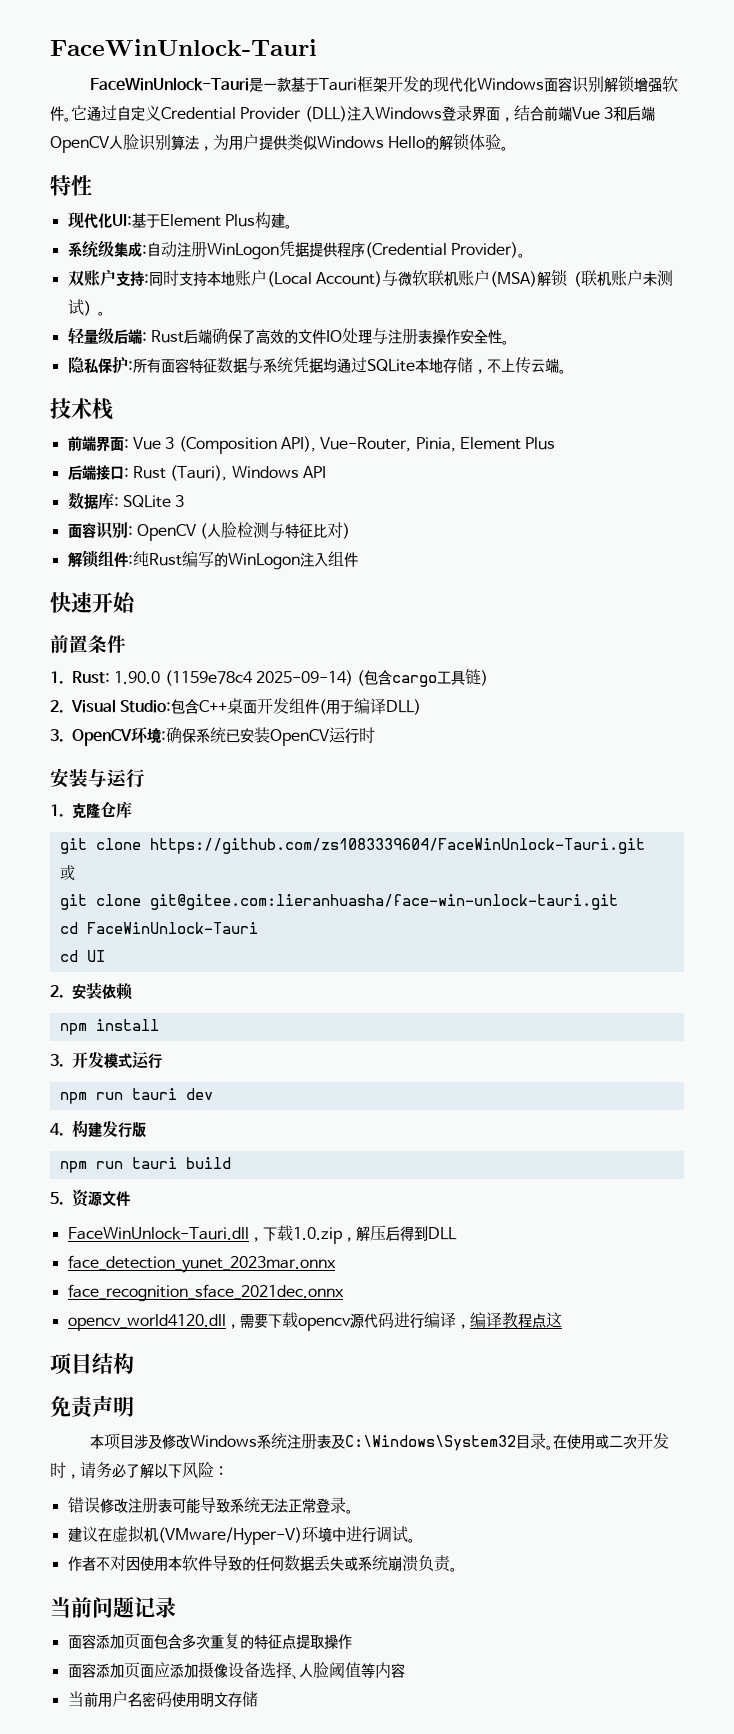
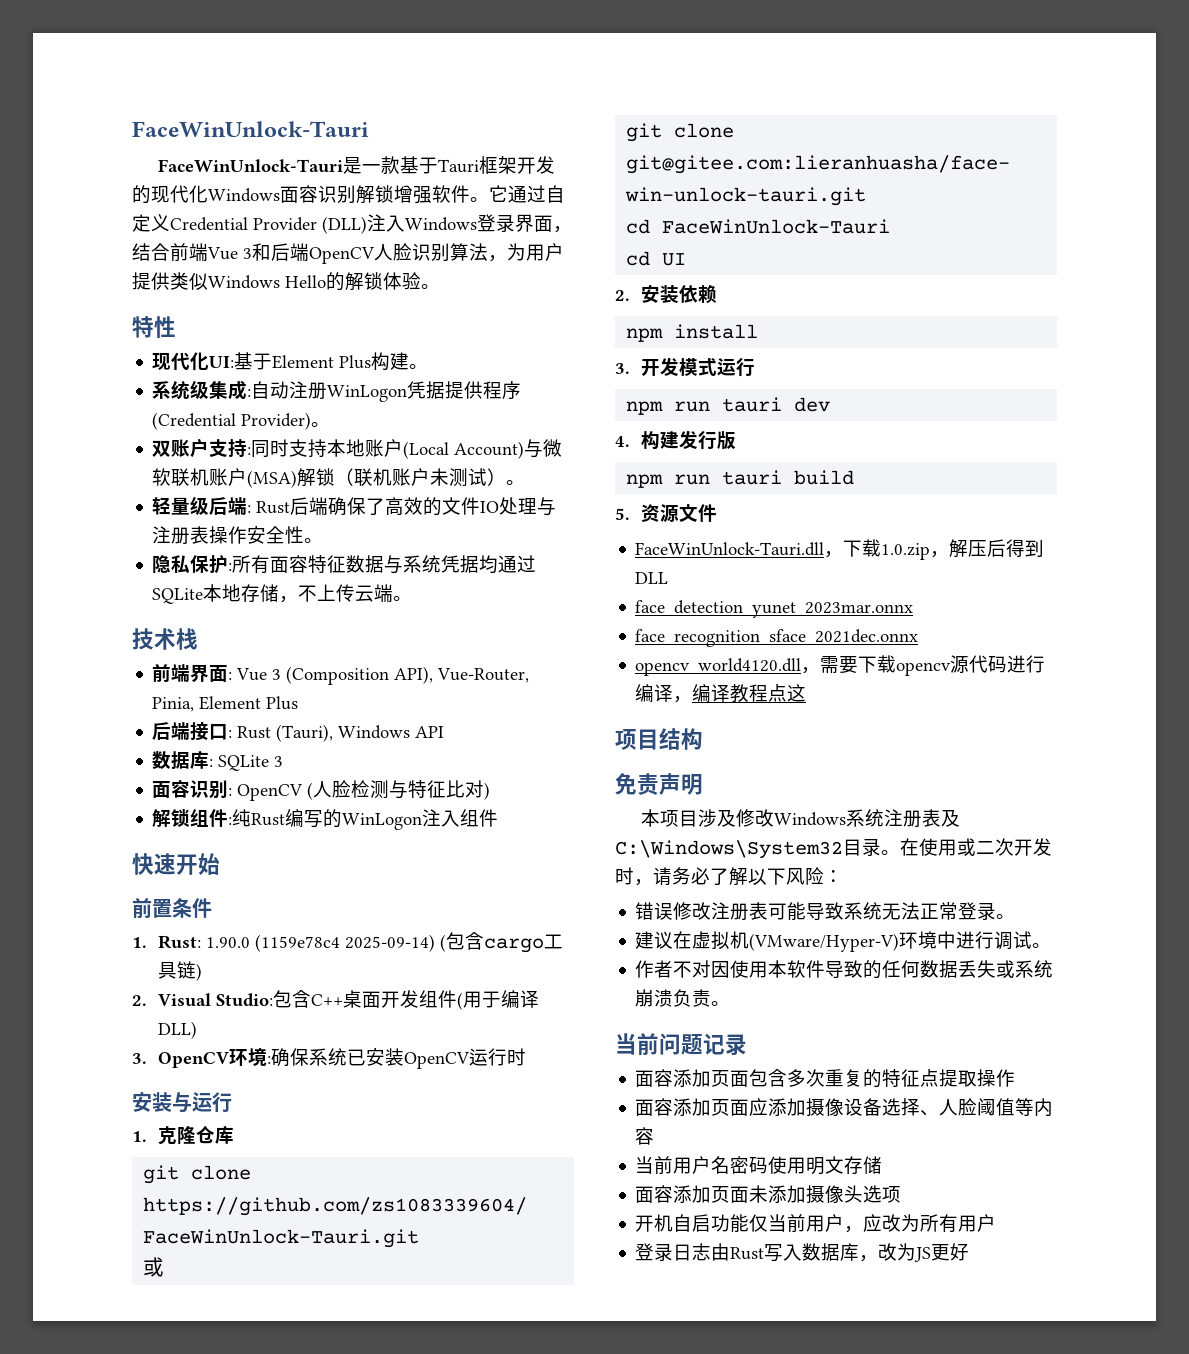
+ 面容添加页面未添加摄像头选项
+ 开机自启功能仅当前用户，应改为所有用户
+ 登录日志由Rust写入数据库，改为JS更好

